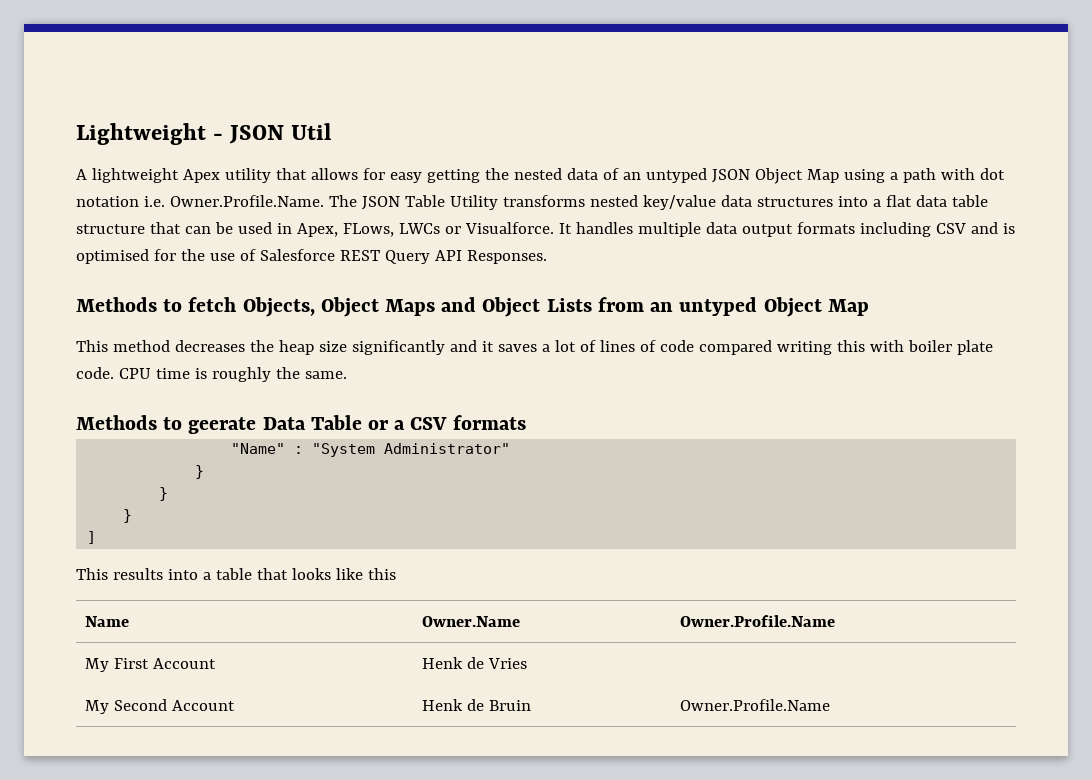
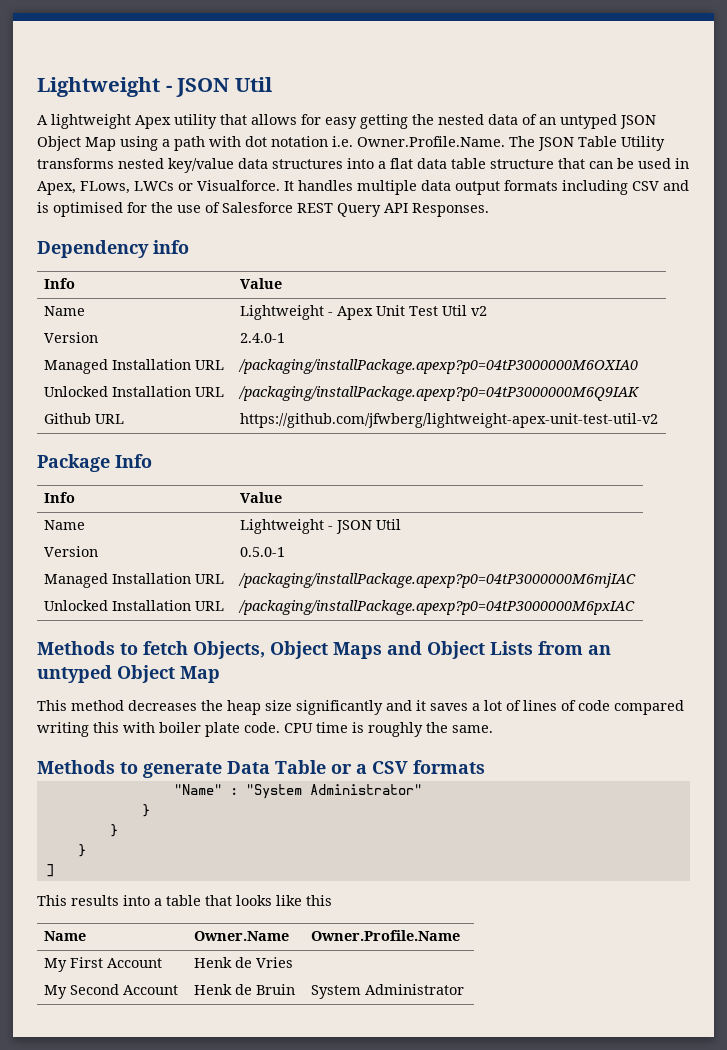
+ Dependency info
+ Info | Value
+ Name | Lightweight - Apex Unit Test Util v2
+ Version | 2.4.0-1
+ Managed Installation URL | /packaging/installPackage.apexp?p0=04tP3000000M6OXIA0
+ Unlocked Installation URL | /packaging/installPackage.apexp?p0=04tP3000000M6Q9IAK
+ Github URL | https://github.com/jfwberg/lightweight-apex-unit-test-util-v2
+ Package Info
+ Info | Value
+ Name | Lightweight - JSON Util
+ Version | 0.5.0-1
+ Managed Installation URL | /packaging/installPackage.apexp?p0=04tP3000000M6mjIAC
+ Unlocked Installation URL | /packaging/installPackage.apexp?p0=04tP3000000M6pxIAC
- Methods to geerate Data Table or a CSV formats
+ Methods to generate Data Table or a CSV formats
- My Second Account | Henk de Bruin | Owner.Profile.Name
+ My Second Account | Henk de Bruin | System Administrator

